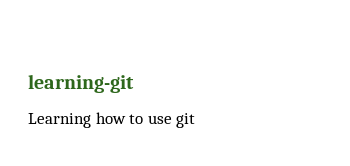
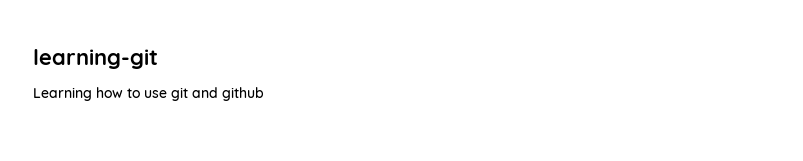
- Learning how to use git
+ Learning how to use git and github

